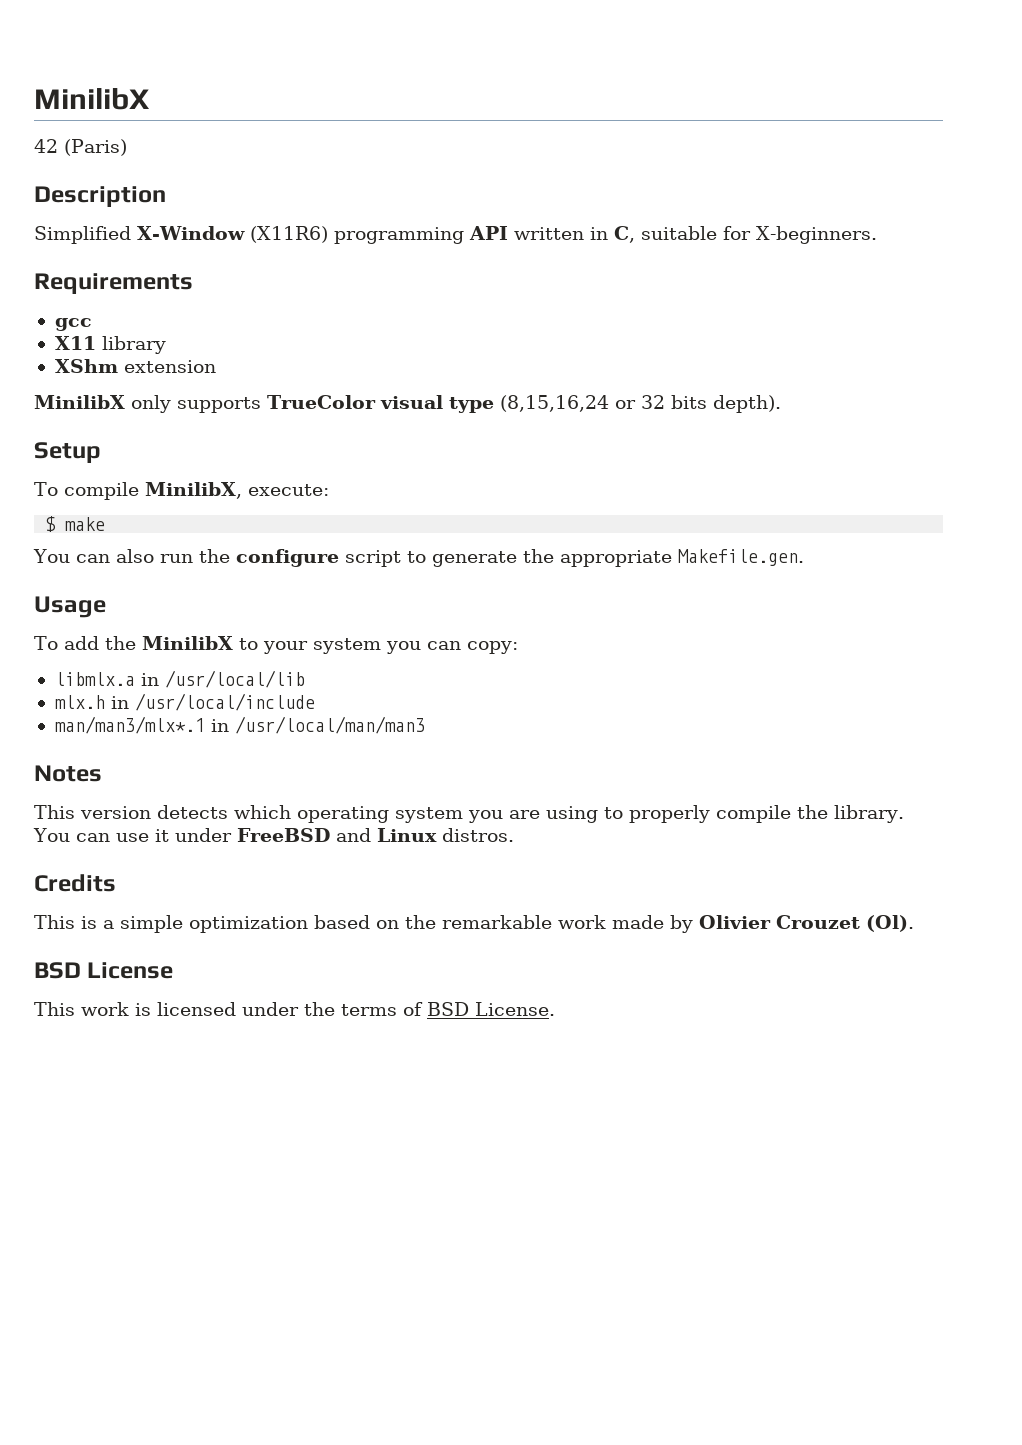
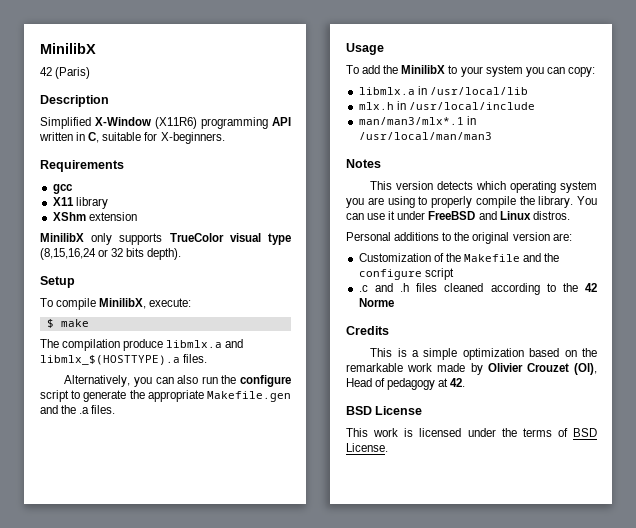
- You can also run the configure script to generate the appropriate Makefile.gen.
+ The compilation produce libmlx.a and libmlx_$(HOSTTYPE).a files.
+ Alternatively, you can also run the configure script to generate the appropriate Makefile.gen and the .a files.
+ Personal additions to the original version are:
+ Customization of the Makefile and the configure script
+ .c and .h files cleaned according to the 42 Norme
- This is a simple optimization based on the remarkable work made by Olivier Crouzet (Ol).
+ This is a simple optimization based on the remarkable work made by Olivier Crouzet (Ol), Head of pedagogy at 42.

